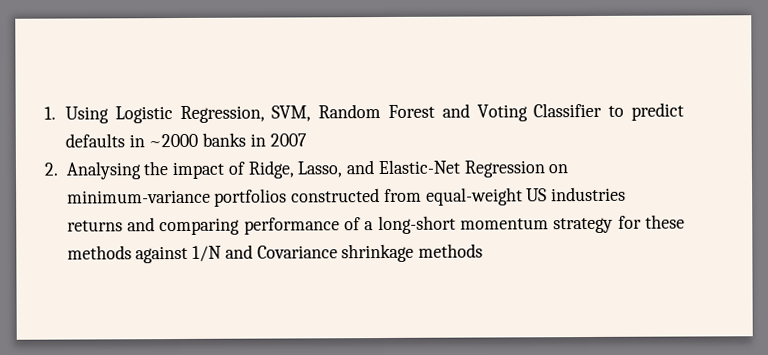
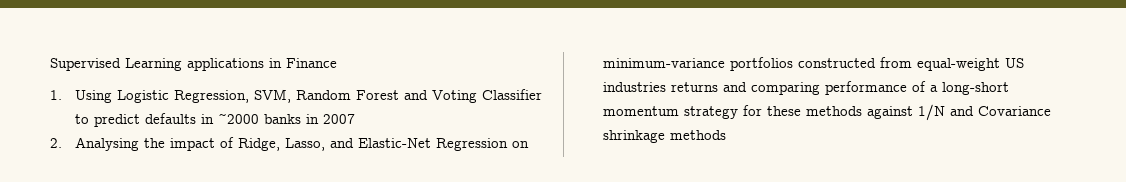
+ Supervised Learning applications in Finance

